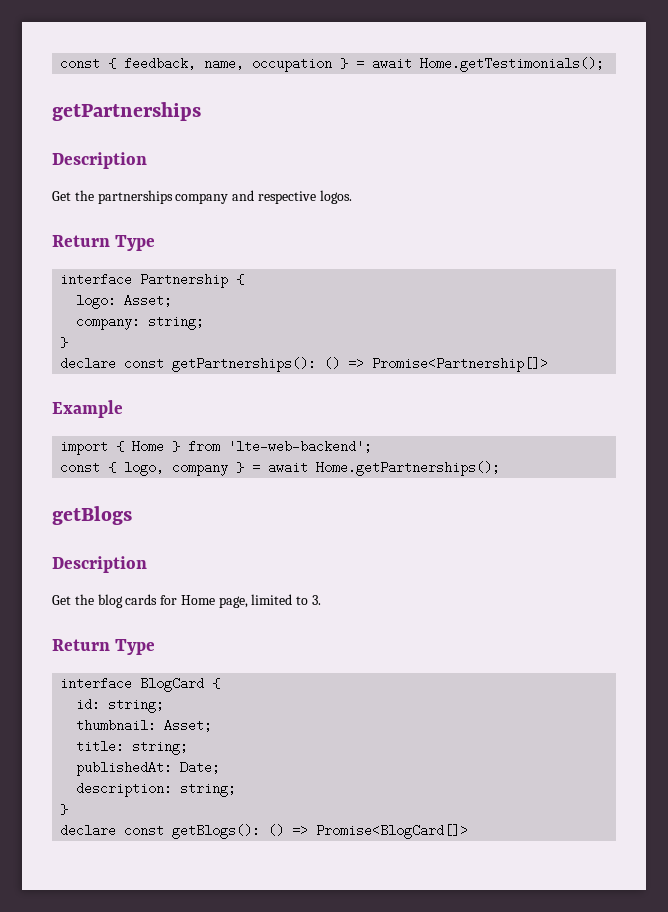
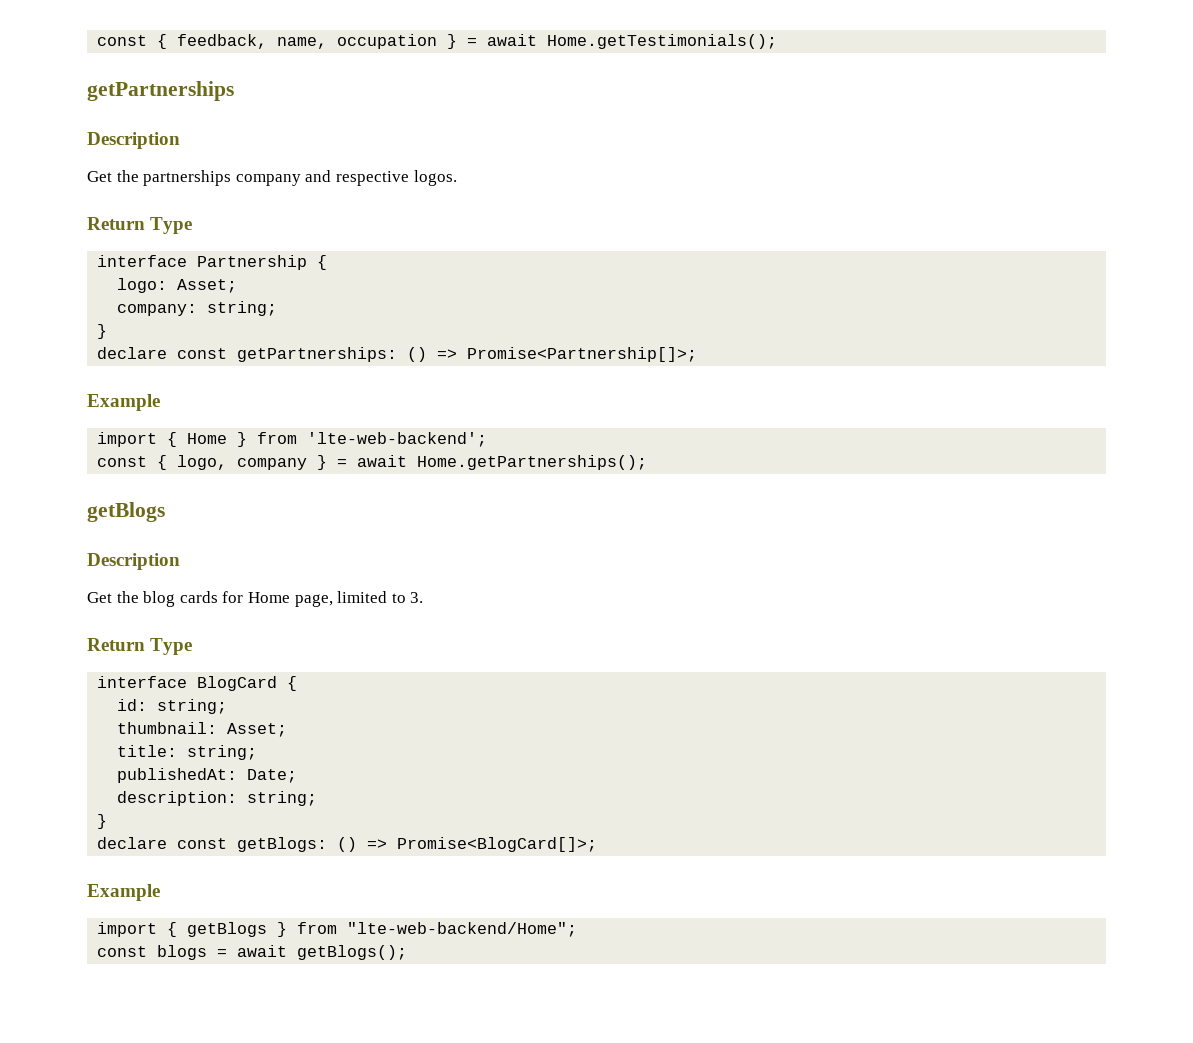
- declare const getPartnerships(): () => Promise<Partnership[]>
+ declare const getPartnerships: () => Promise<Partnership[]>;
- declare const getBlogs(): () => Promise<BlogCard[]>
+ declare const getBlogs: () => Promise<BlogCard[]>;
+ Example
+ import { getBlogs } from "lte-web-backend/Home";
+ const blogs = await getBlogs();

